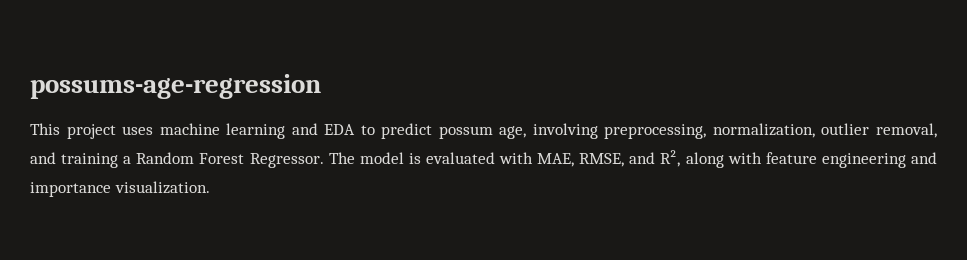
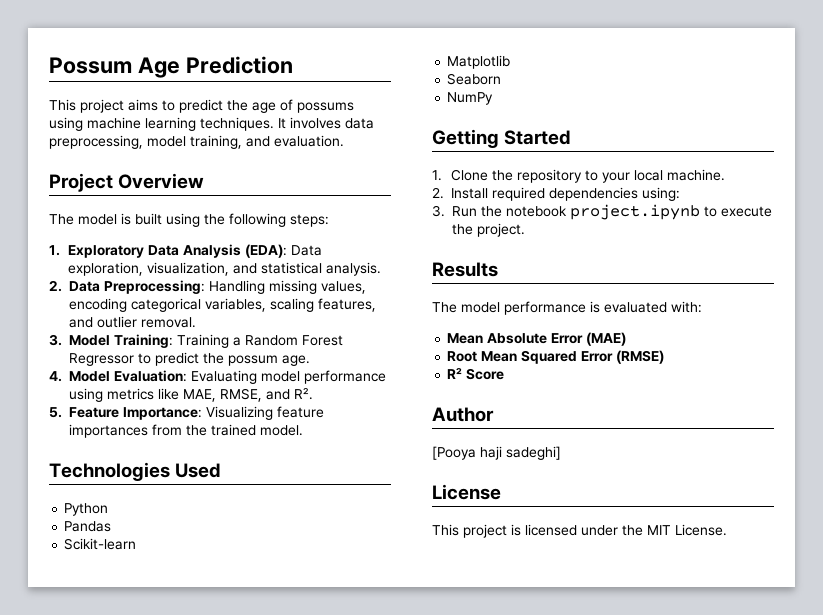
- possums-age-regression
- This project uses machine learning and EDA to predict possum age, involving preprocessing, normalization, outlier removal, and training a Random Forest Regressor. The model is evaluated with MAE, RMSE, and R², along with feature engineering and importance visualization.
+ Possum Age Prediction
+ This project aims to predict the age of possums using machine learning techniques. It involves data preprocessing, model training, and evaluation.
+ Project Overview
+ The model is built using the following steps:
+ 1. Exploratory Data Analysis (EDA): Data exploration, visualization, and statistical analysis.
+ 2. Data Preprocessing: Handling missing values, encoding categorical variables, scaling features, and outlier removal.
+ 3. Model Training: Training a Random Forest Regressor to predict the possum age.
+ 4. Model Evaluation: Evaluating model performance using metrics like MAE, RMSE, and R².
+ 5. Feature Importance: Visualizing feature importances from the trained model.
+ Technologies Used
+ Python
+ Pandas
+ Scikit-learn
+ Matplotlib
+ Seaborn
+ NumPy
+ Getting Started
+ 1. Clone the repository to your local machine.
+ 2. Install required dependencies using:
+ 3. Run the notebook project.ipynb to execute the project.
+ Results
+ The model performance is evaluated with:
+ Mean Absolute Error (MAE)
+ Root Mean Squared Error (RMSE)
+ R² Score
+ Author
+ [Pooya haji sadeghi]
+ License
+ This project is licensed under the MIT License.

